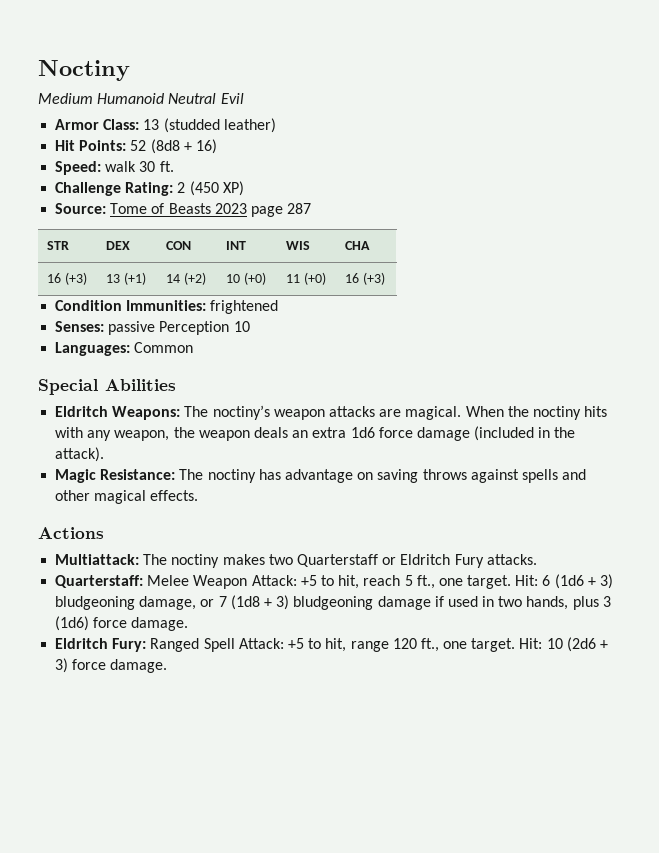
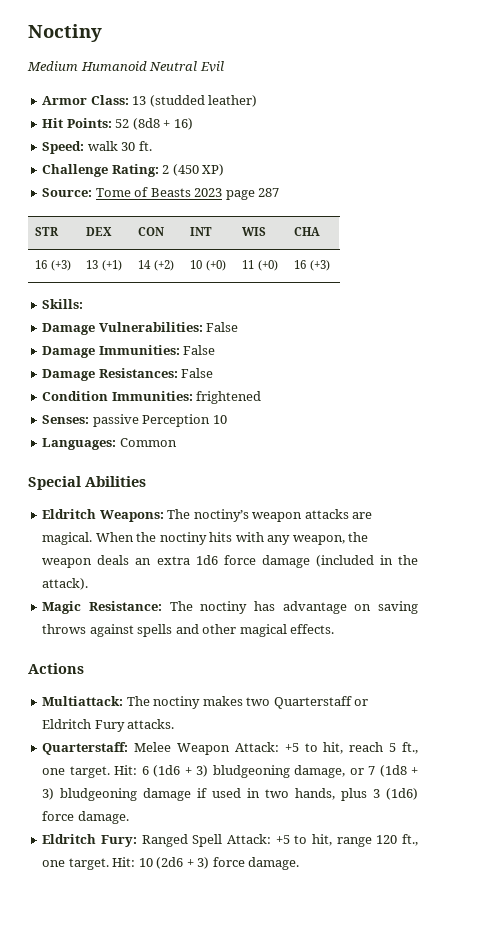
+ Skills:
+ Damage Vulnerabilities: False
+ Damage Immunities: False
+ Damage Resistances: False

